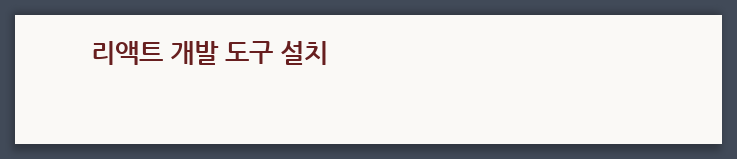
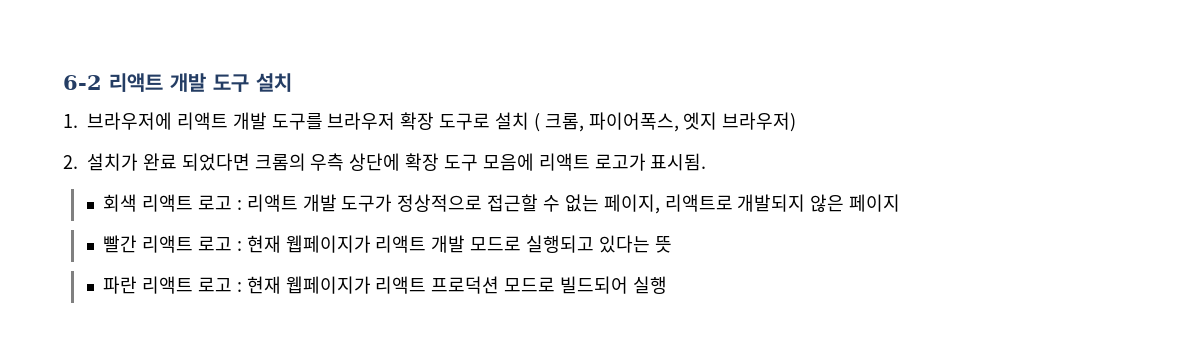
- 리액트 개발 도구 설치
+ 6-2 리액트 개발 도구 설치
+ 1. 브라우저에 리액트 개발 도구를 브라우저 확장 도구로 설치 ( 크롬, 파이어폭스, 엣지 브라우저)
+ 2. 설치가 완료 되었다면 크롬의 우측 상단에 확장 도구 모음에 리액트 로고가 표시됨.
+ 회색 리액트 로고 : 리액트 개발 도구가 정상적으로 접근할 수 없는 페이지, 리액트로 개발되지 않은 페이지
+ 빨간 리액트 로고 : 현재 웹페이지가 리액트 개발 모드로 실행되고 있다는 뜻
+ 파란 리액트 로고 : 현재 웹페이지가 리액트 프로덕션 모드로 빌드되어 실행

